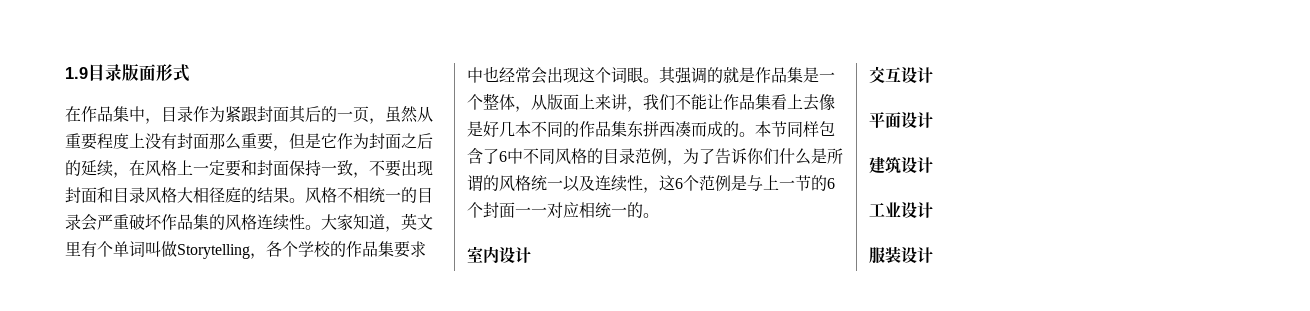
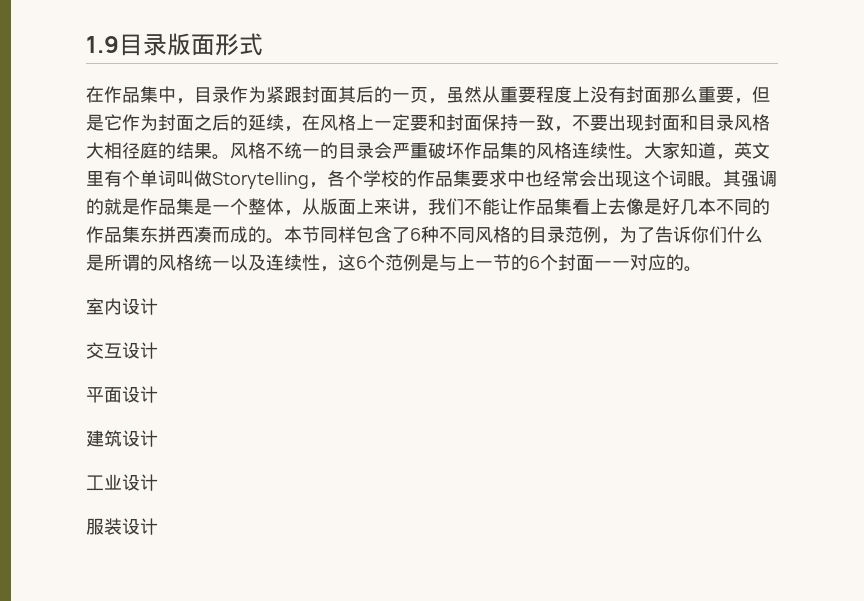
- 风格不相统一的目录会严重破坏作品集的风格连续性。
+ 风格不统一的目录会严重破坏作品集的风格连续性。
- 本节同样包含了6中不同风格的目录范例，为了告诉你们什么是所谓的风格统一以及连续性，这6个范例是与上一节的6个封面一一对应相统一的。
+ 本节同样包含了6种不同风格的目录范例，为了告诉你们什么是所谓的风格统一以及连续性，这6个范例是与上一节的6个封面一一对应的。

